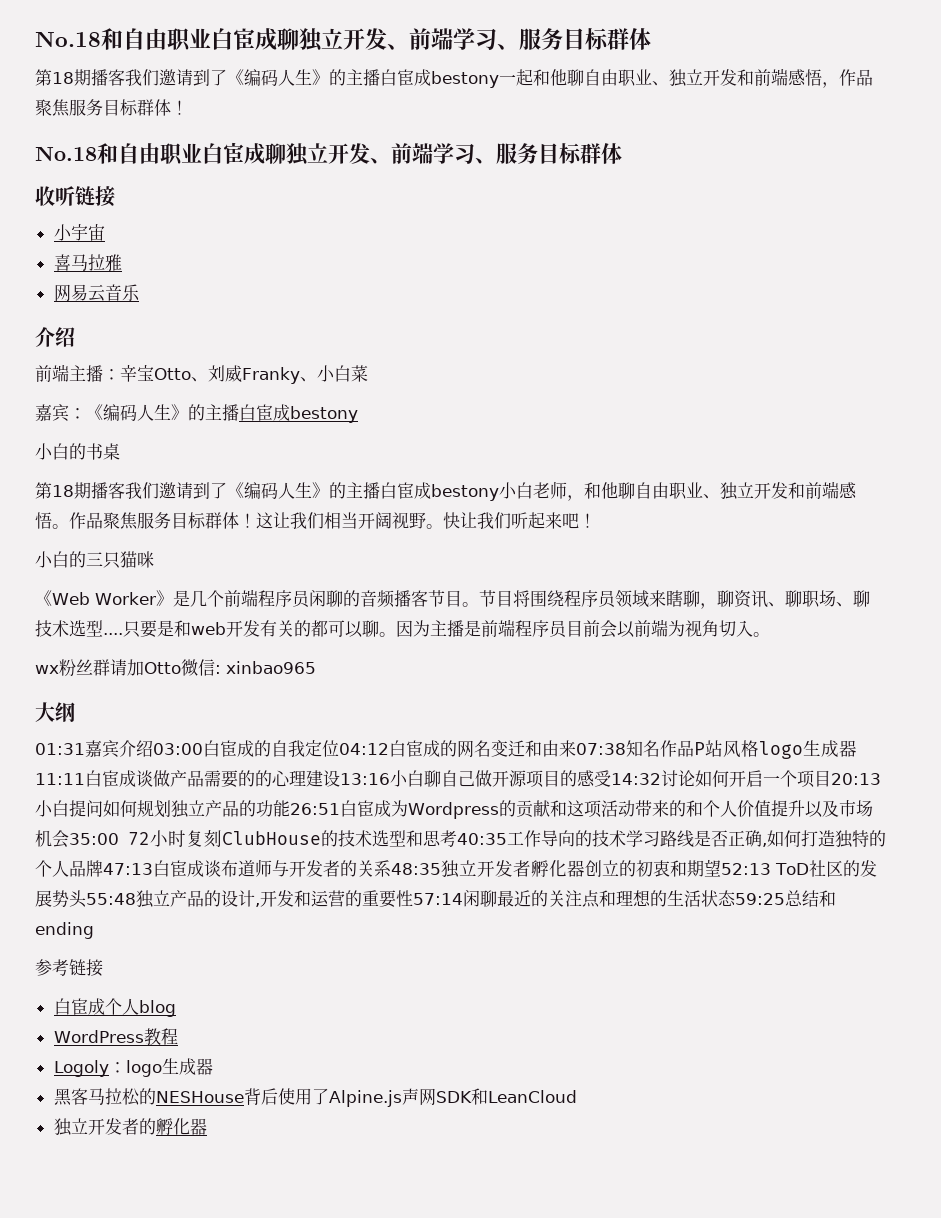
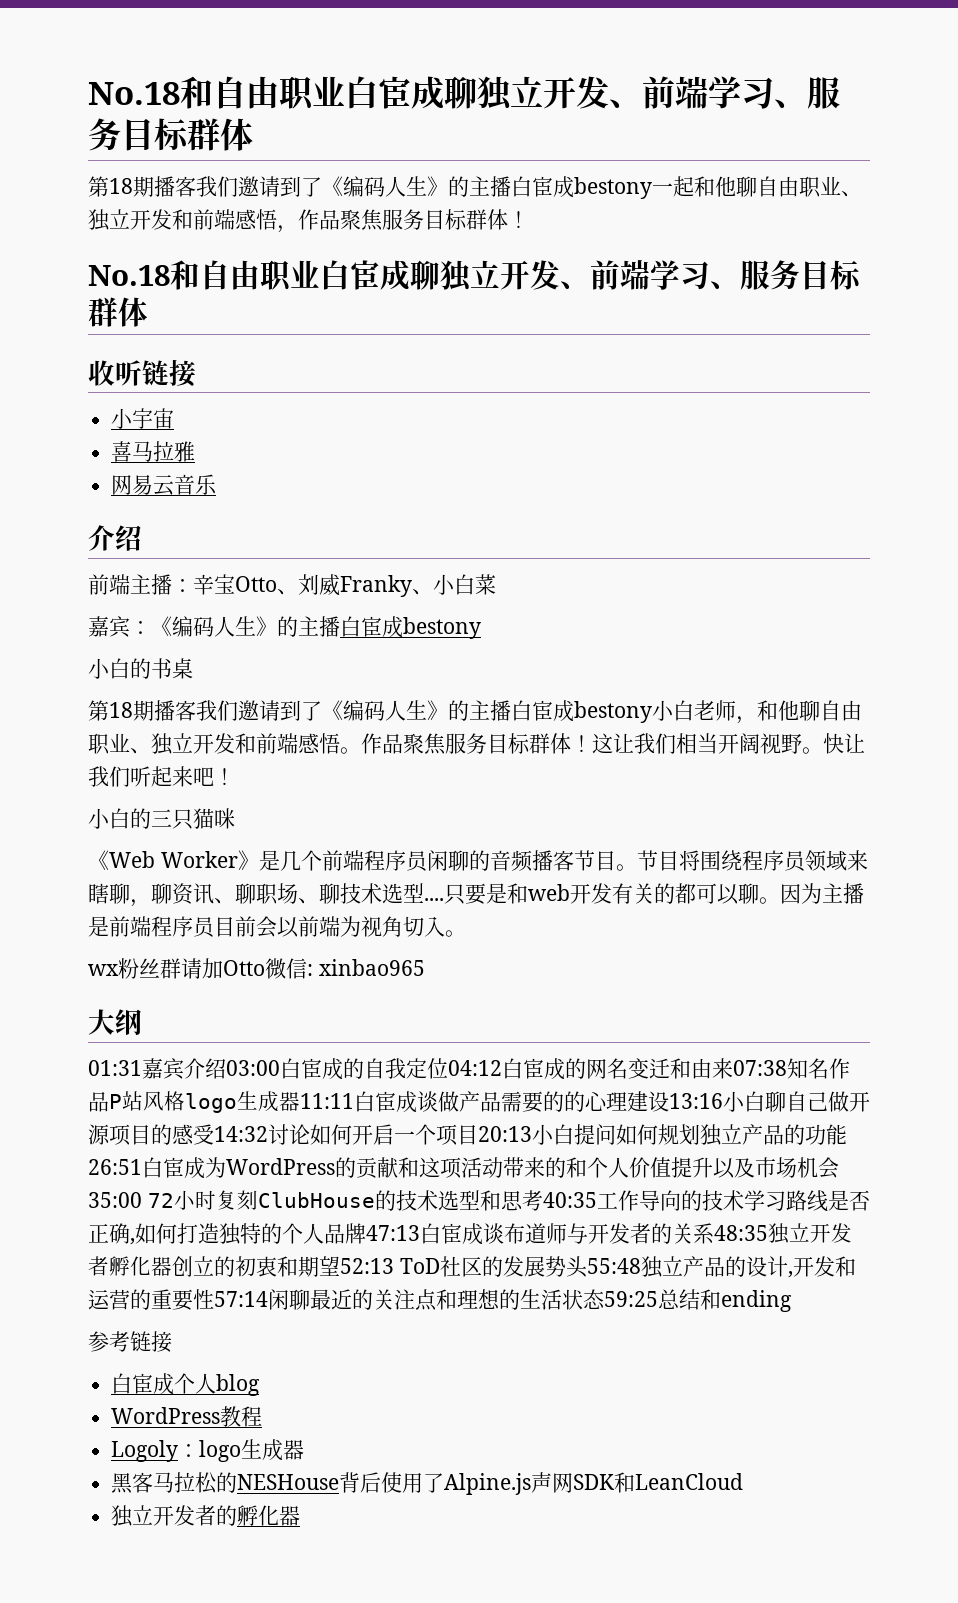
- 01:31嘉宾介绍03:00白宦成的自我定位04:12白宦成的网名变迁和由来07:38知名作品P站风格logo生成器11:11白宦成谈做产品需要的的心理建设13:16小白聊自己做开源项目的感受14:32讨论如何开启一个项目20:13小白提问如何规划独立产品的功能26:51白宦成为Wordpress的贡献和这项活动带来的和个人价值提升以及市场机会35:00 72小时复刻ClubHouse的技术选型和思考40:35工作导向的技术学习路线是否正确,如何打造独特的个人品牌47:13白宦成谈布道师与开发者的关系48:35独立开发者孵化器创立的初衷和期望52:13 ToD社区的发展势头55:48独立产品的设计,开发和运营的重要性57:14闲聊最近的关注点和理想的生活状态59:25总结和ending
+ 01:31嘉宾介绍03:00白宦成的自我定位04:12白宦成的网名变迁和由来07:38知名作品P站风格logo生成器11:11白宦成谈做产品需要的的心理建设13:16小白聊自己做开源项目的感受14:32讨论如何开启一个项目20:13小白提问如何规划独立产品的功能26:51白宦成为WordPress的贡献和这项活动带来的和个人价值提升以及市场机会35:00 72小时复刻ClubHouse的技术选型和思考40:35工作导向的技术学习路线是否正确,如何打造独特的个人品牌47:13白宦成谈布道师与开发者的关系48:35独立开发者孵化器创立的初衷和期望52:13 ToD社区的发展势头55:48独立产品的设计,开发和运营的重要性57:14闲聊最近的关注点和理想的生活状态59:25总结和ending

